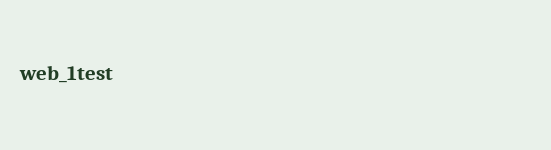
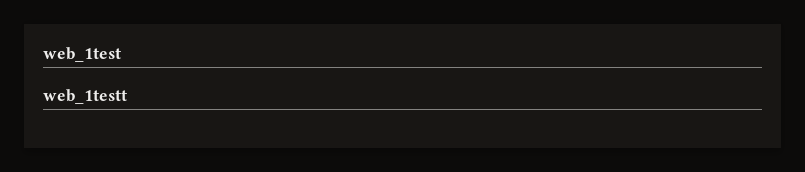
+ web_1testt

